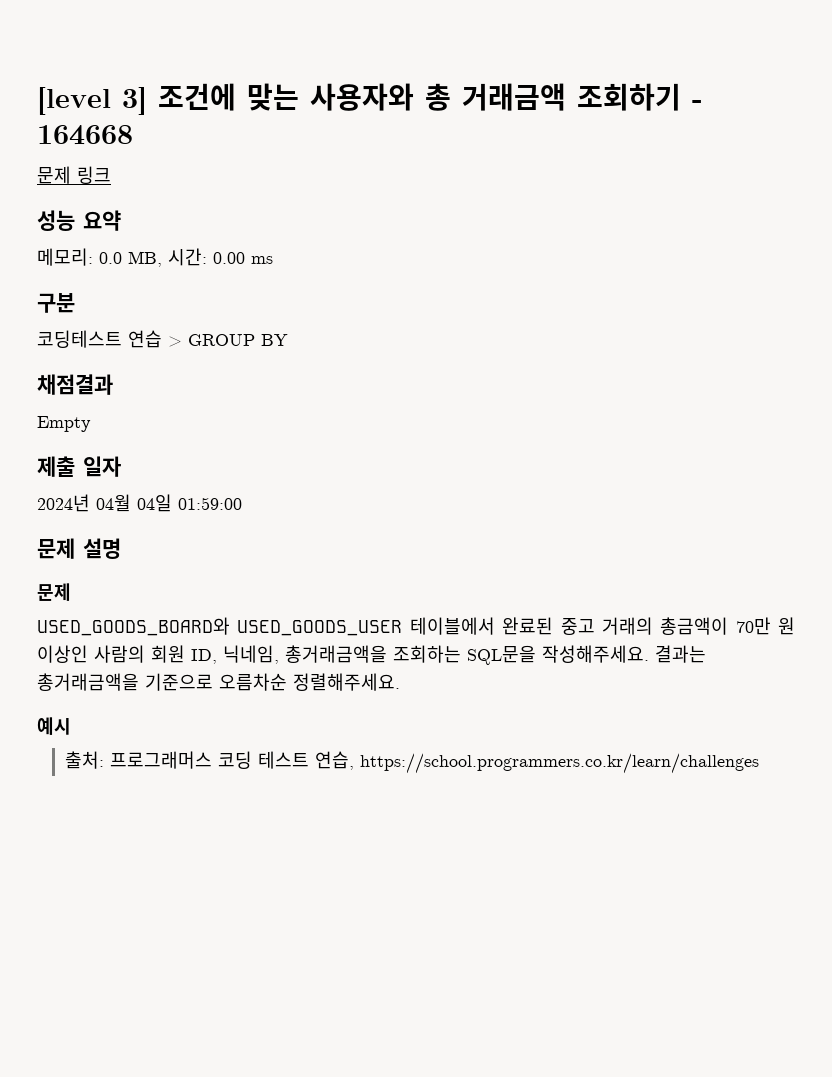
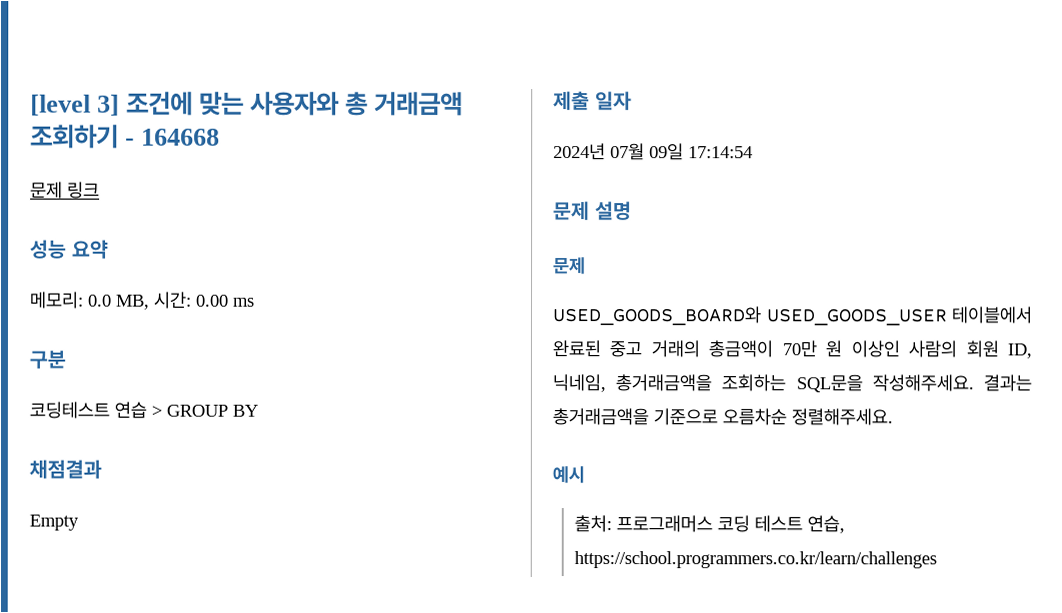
- 2024년 04월 04일 01:59:00
+ 2024년 07월 09일 17:14:54

